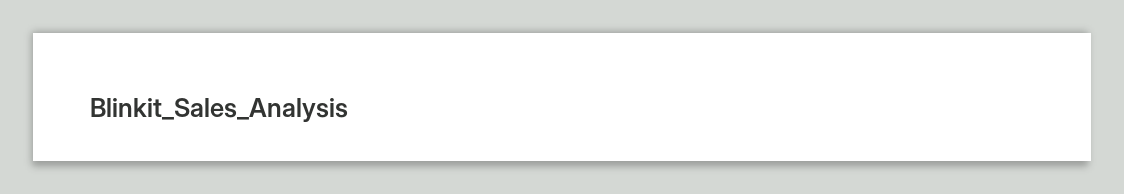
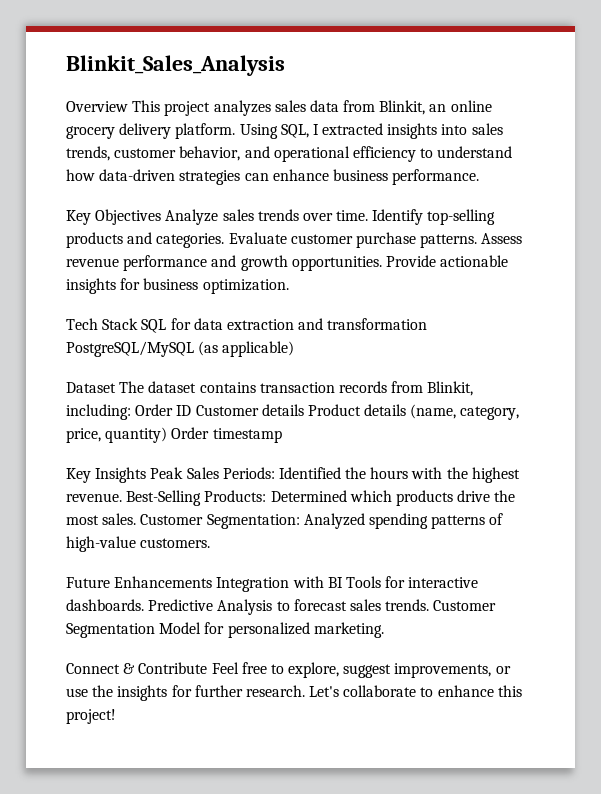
+ Overview This project analyzes sales data from Blinkit, an online grocery delivery platform. Using SQL, I extracted insights into sales trends, customer behavior, and operational efficiency to understand how data-driven strategies can enhance business performance.
+ Key Objectives Analyze sales trends over time. Identify top-selling products and categories. Evaluate customer purchase patterns. Assess revenue performance and growth opportunities. Provide actionable insights for business optimization.
+ Tech Stack SQL for data extraction and transformation PostgreSQL/MySQL (as applicable)
+ Dataset The dataset contains transaction records from Blinkit, including: Order ID Customer details Product details (name, category, price, quantity) Order timestamp
+ Key Insights Peak Sales Periods: Identified the hours with the highest revenue. Best-Selling Products: Determined which products drive the most sales. Customer Segmentation: Analyzed spending patterns of high-value customers.
+ Future Enhancements Integration with BI Tools for interactive dashboards. Predictive Analysis to forecast sales trends. Customer Segmentation Model for personalized marketing.
+ Connect & Contribute Feel free to explore, suggest improvements, or use the insights for further research. Let's collaborate to enhance this project!

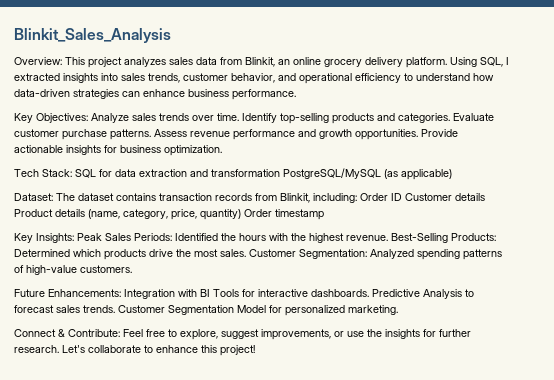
- Overview This project analyzes sales data from Blinkit, an online grocery delivery platform.
+ Overview: This project analyzes sales data from Blinkit, an online grocery delivery platform.
- Key Objectives Analyze sales trends over time.
+ Key Objectives: Analyze sales trends over time.
- Tech Stack SQL for data extraction and transformation PostgreSQL/MySQL (as applicable)
+ Tech Stack: SQL for data extraction and transformation PostgreSQL/MySQL (as applicable)
- Dataset The dataset contains transaction records from Blinkit, including: Order ID Customer details Product details (name, category, price, quantity) Order timestamp
+ Dataset: The dataset contains transaction records from Blinkit, including: Order ID Customer details Product details (name, category, price, quantity) Order timestamp
- Key Insights Peak Sales Periods: Identified the hours with the highest revenue.
+ Key Insights: Peak Sales Periods: Identified the hours with the highest revenue.
- Future Enhancements Integration with BI Tools for interactive dashboards.
+ Future Enhancements: Integration with BI Tools for interactive dashboards.
- Connect & Contribute Feel free to explore, suggest improvements, or use the insights for further research.
+ Connect & Contribute: Feel free to explore, suggest improvements, or use the insights for further research.

